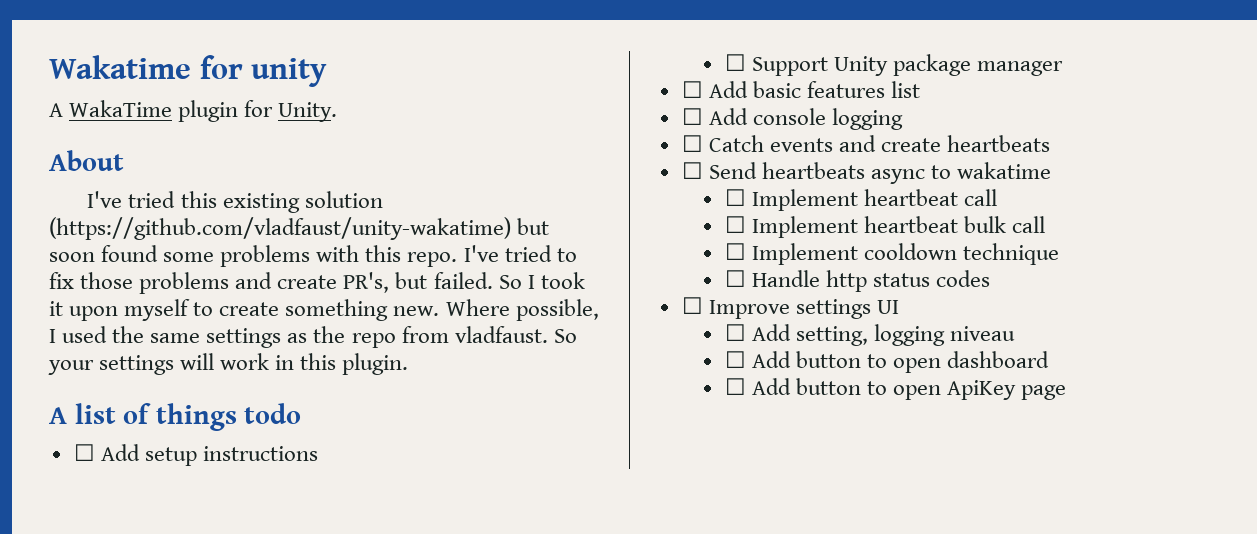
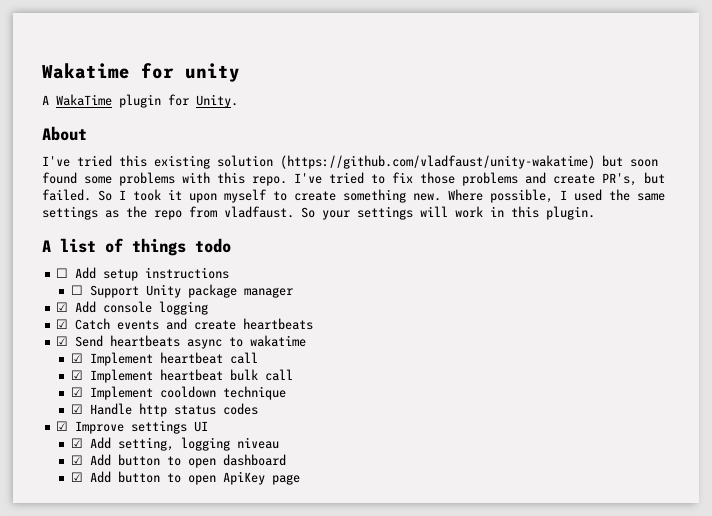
- ☐ Add basic features list
- ☐ Add console logging
+ ☑ Add console logging
- ☐ Catch events and create heartbeats
+ ☑ Catch events and create heartbeats
- ☐ Send heartbeats async to wakatime
+ ☑ Send heartbeats async to wakatime
- ☐ Implement heartbeat call
+ ☑ Implement heartbeat call
- ☐ Implement heartbeat bulk call
+ ☑ Implement heartbeat bulk call
- ☐ Implement cooldown technique
+ ☑ Implement cooldown technique
- ☐ Handle http status codes
+ ☑ Handle http status codes
- ☐ Improve settings UI
+ ☑ Improve settings UI
- ☐ Add setting, logging niveau
+ ☑ Add setting, logging niveau
- ☐ Add button to open dashboard
+ ☑ Add button to open dashboard
- ☐ Add button to open ApiKey page
+ ☑ Add button to open ApiKey page

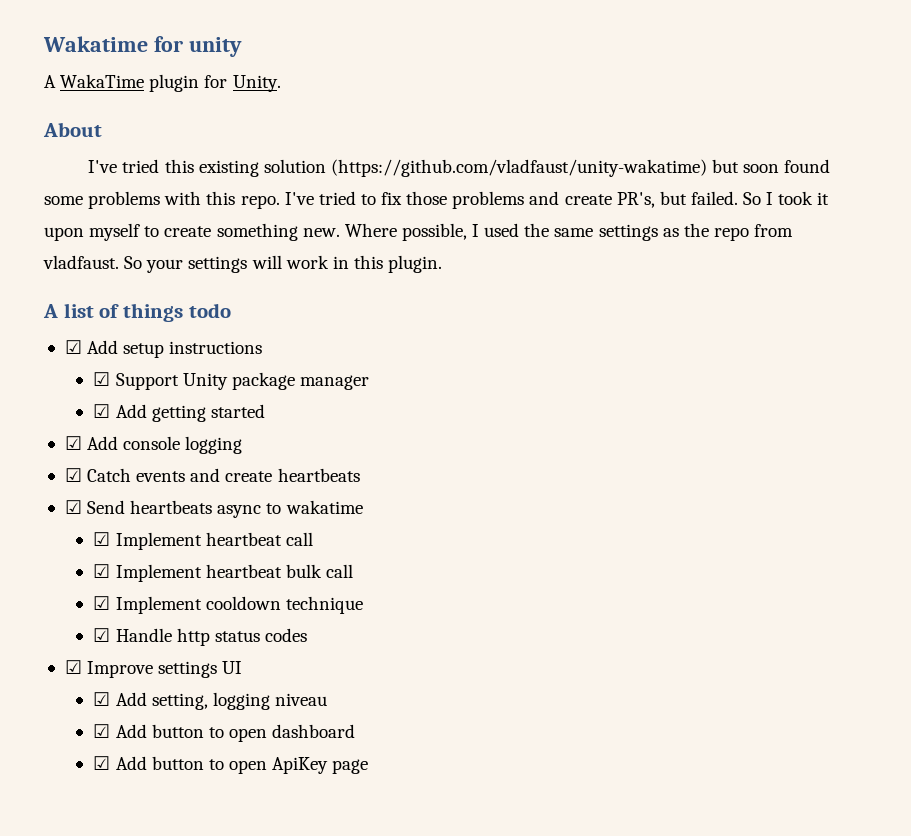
- ☐ Add setup instructions
+ ☑ Add setup instructions
- ☐ Support Unity package manager
+ ☑ Support Unity package manager
+ ☑ Add getting started

